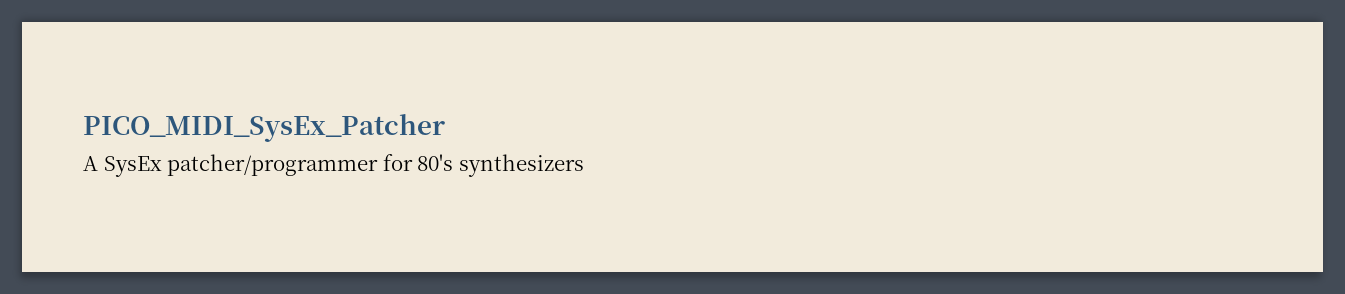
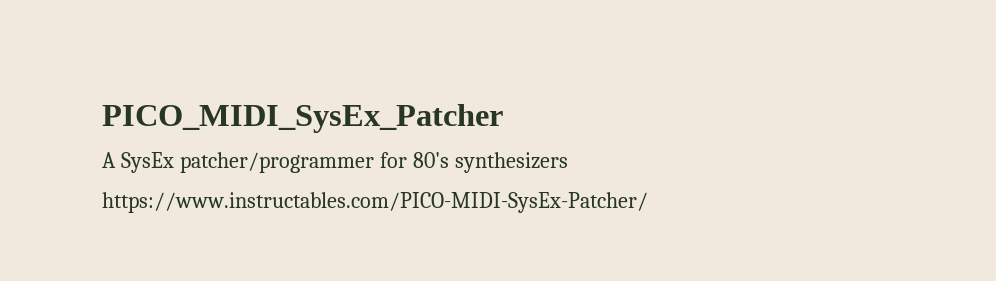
+ https://www.instructables.com/PICO-MIDI-SysEx-Patcher/

